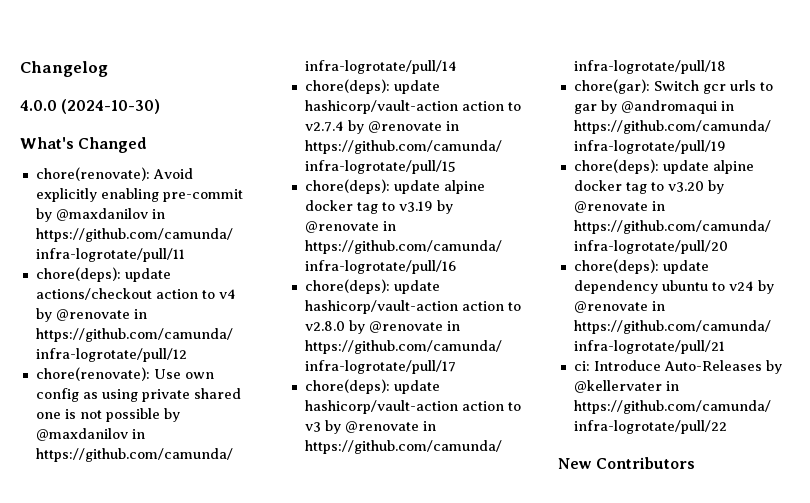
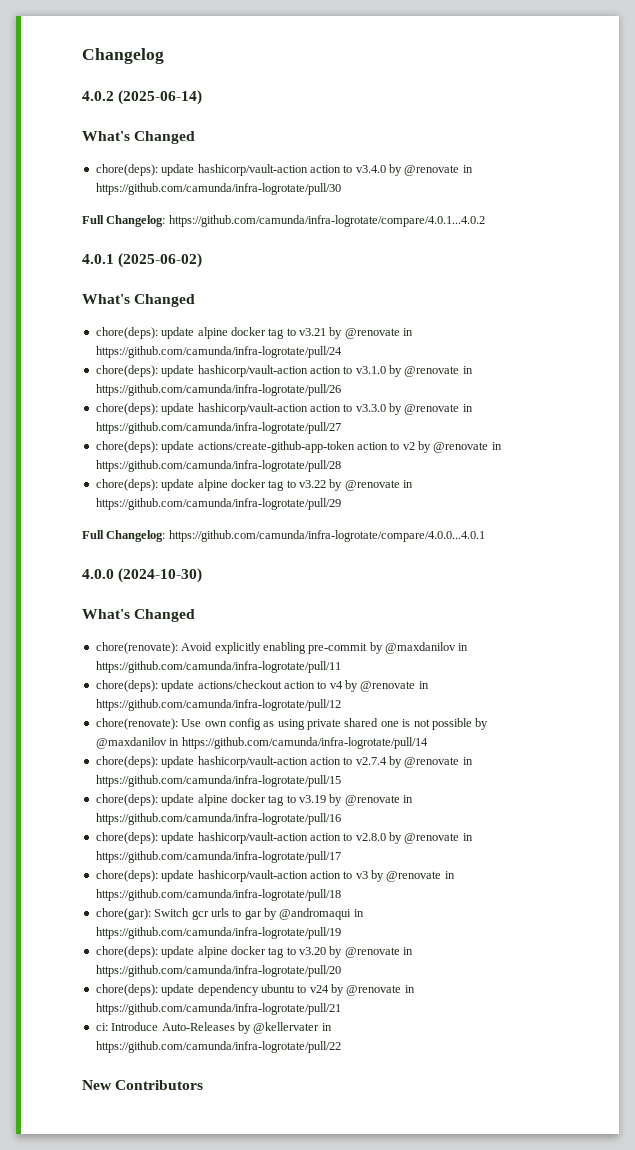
+ 4.0.2 (2025-06-14)
+ What's Changed
+ chore(deps): update hashicorp/vault-action action to v3.4.0 by @renovate in https://github.com/camunda/infra-logrotate/pull/30
+ Full Changelog: https://github.com/camunda/infra-logrotate/compare/4.0.1...4.0.2
+ 4.0.1 (2025-06-02)
+ What's Changed
+ chore(deps): update alpine docker tag to v3.21 by @renovate in https://github.com/camunda/infra-logrotate/pull/24
+ chore(deps): update hashicorp/vault-action action to v3.1.0 by @renovate in https://github.com/camunda/infra-logrotate/pull/26
+ chore(deps): update hashicorp/vault-action action to v3.3.0 by @renovate in https://github.com/camunda/infra-logrotate/pull/27
+ chore(deps): update actions/create-github-app-token action to v2 by @renovate in https://github.com/camunda/infra-logrotate/pull/28
+ chore(deps): update alpine docker tag to v3.22 by @renovate in https://github.com/camunda/infra-logrotate/pull/29
+ Full Changelog: https://github.com/camunda/infra-logrotate/compare/4.0.0...4.0.1

